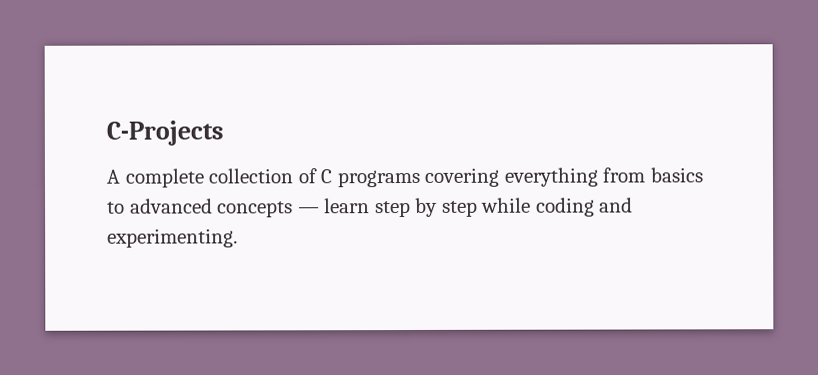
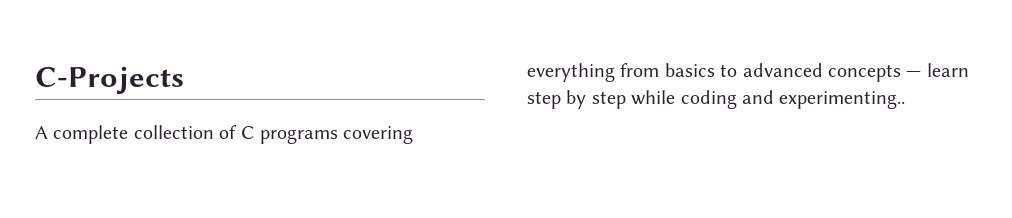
- A complete collection of C programs covering everything from basics to advanced concepts — learn step by step while coding and experimenting.
+ A complete collection of C programs covering everything from basics to advanced concepts — learn step by step while coding and experimenting..

